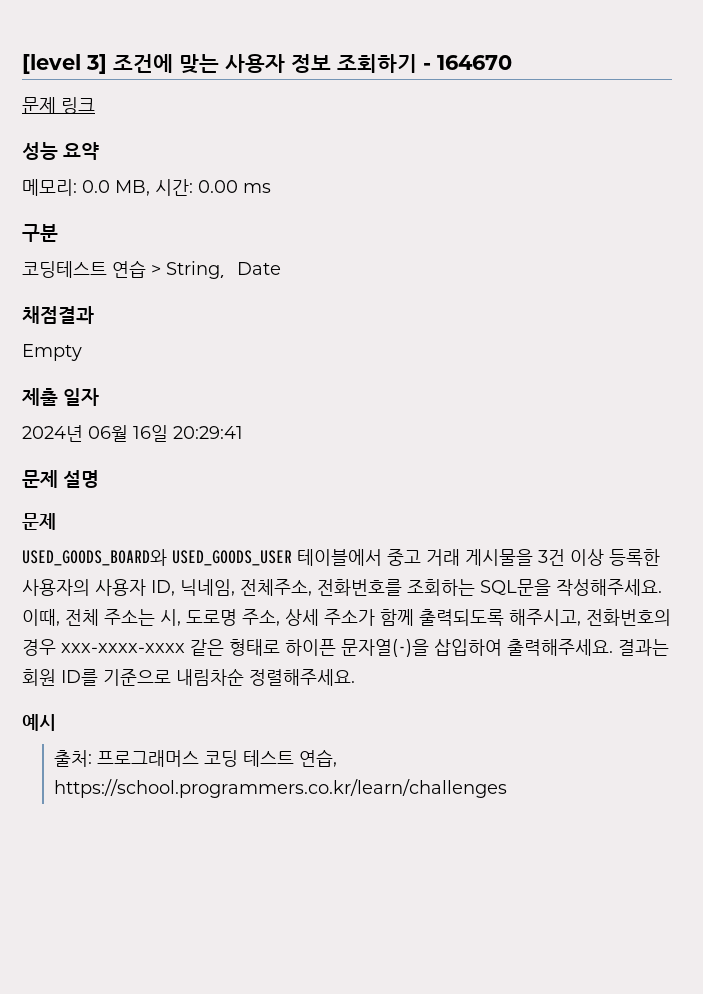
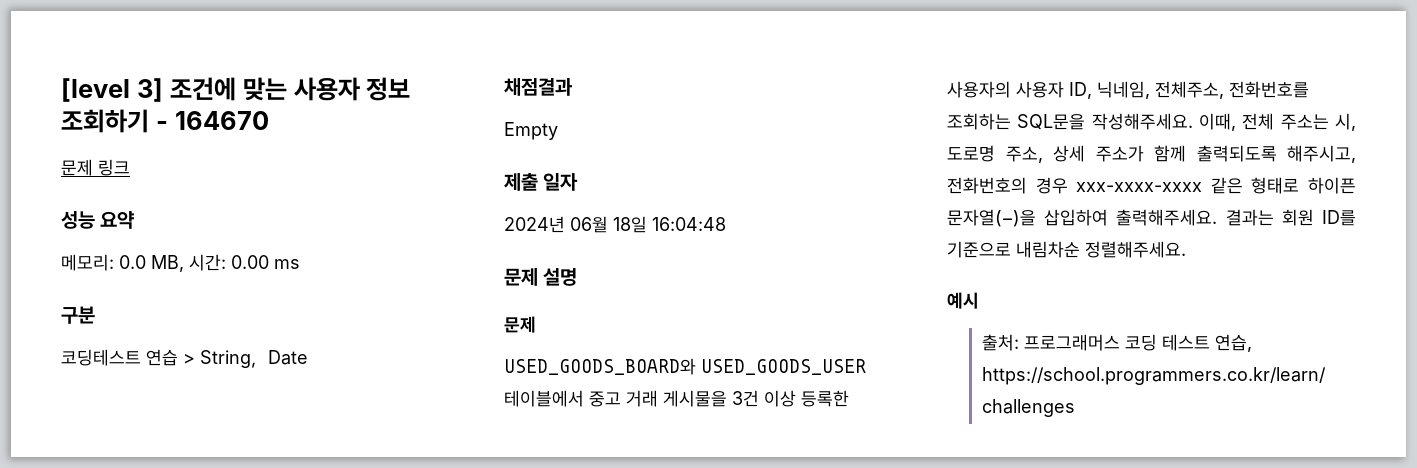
- 2024년 06월 16일 20:29:41
+ 2024년 06월 18일 16:04:48

